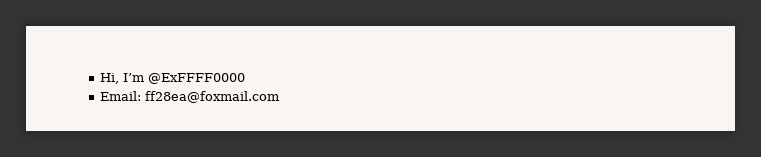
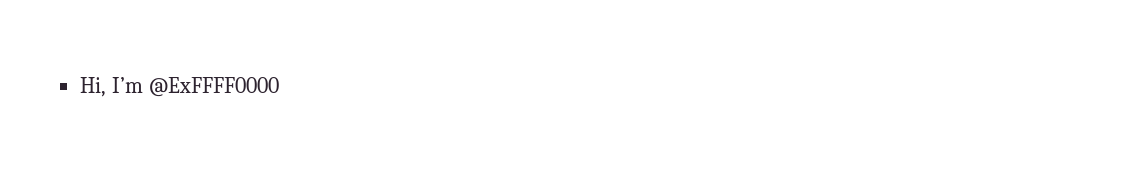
- Email: ff28ea@foxmail.com

